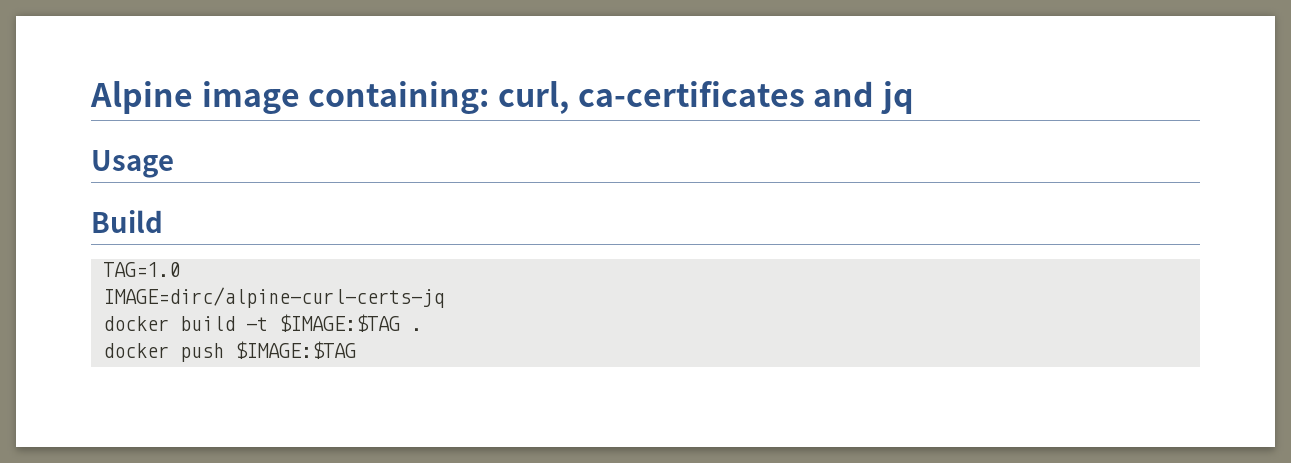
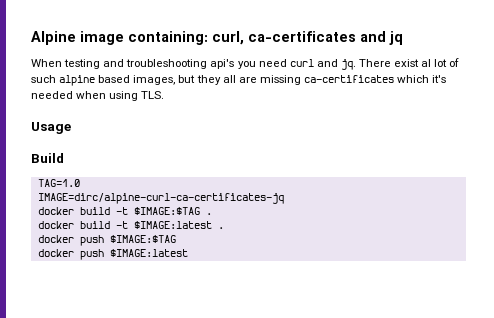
+ When testing and troubleshooting api's you need curl and jq. There exist al lot of such alpine based images, but they all are missing ca-certificates which it's needed when using TLS.
- IMAGE=dirc/alpine-curl-certs-jq
+ IMAGE=dirc/alpine-curl-ca-certificates-jq
+ docker build -t $IMAGE:latest .
+ docker push $IMAGE:latest

